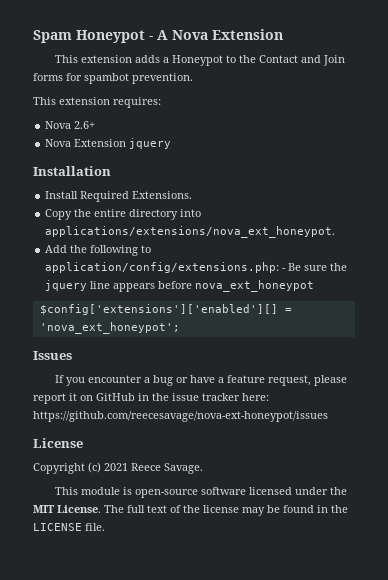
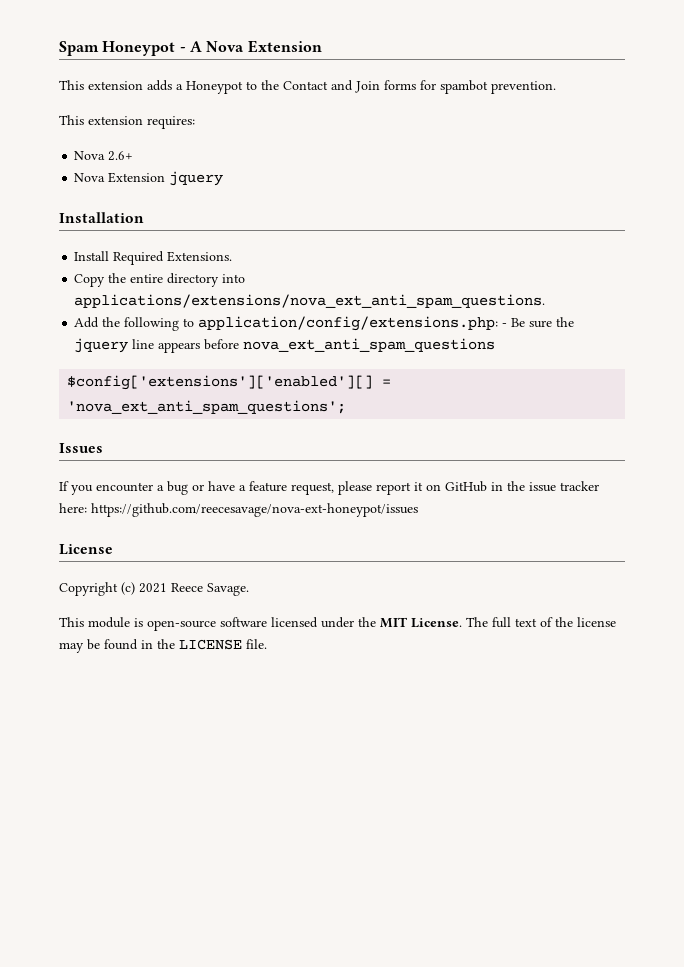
- Copy the entire directory into applications/extensions/nova_ext_honeypot.
+ Copy the entire directory into applications/extensions/nova_ext_anti_spam_questions.
- Add the following to application/config/extensions.php: - Be sure the jquery line appears before nova_ext_honeypot
+ Add the following to application/config/extensions.php: - Be sure the jquery line appears before nova_ext_anti_spam_questions
- $config['extensions']['enabled'][] = 'nova_ext_honeypot';
+ $config['extensions']['enabled'][] = 'nova_ext_anti_spam_questions';

